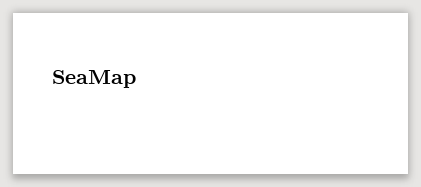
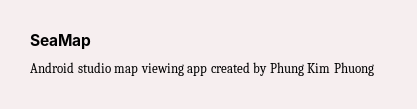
+ Android studio map viewing app created by Phung Kim Phuong

